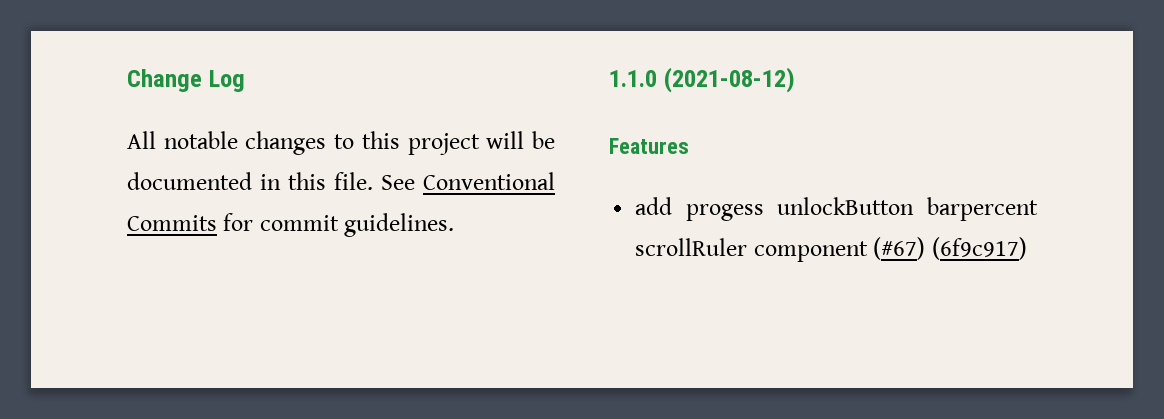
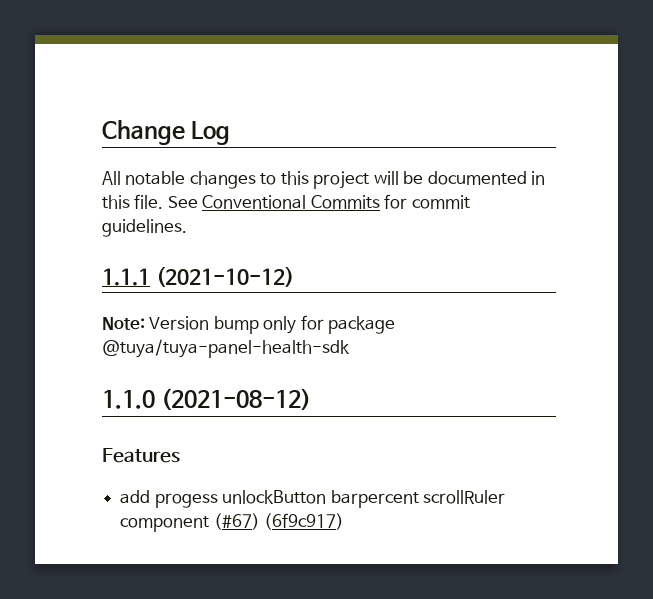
+ 1.1.1 (2021-10-12)
+ Note: Version bump only for package @tuya/tuya-panel-health-sdk

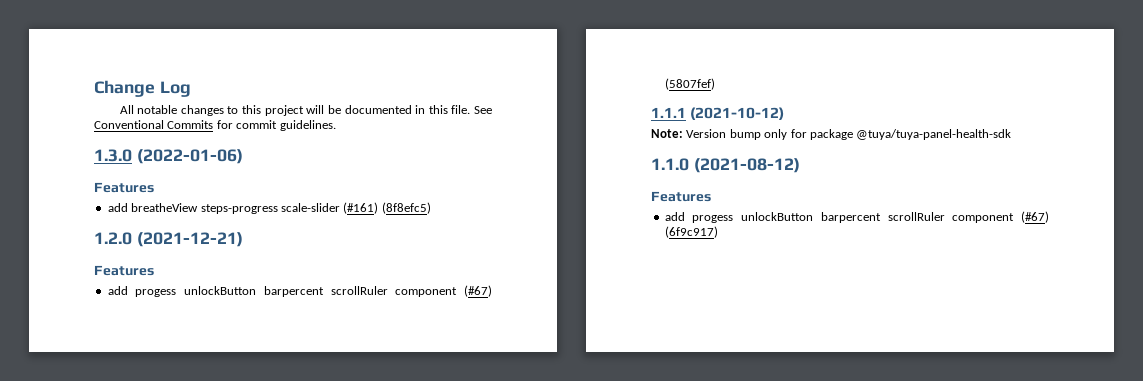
+ 1.3.0 (2022-01-06)
+ Features
+ add breatheView steps-progress scale-slider (#161) (8f8efc5)
+ 1.2.0 (2021-12-21)
+ Features
+ add progess unlockButton barpercent scrollRuler component (#67) (5807fef)

